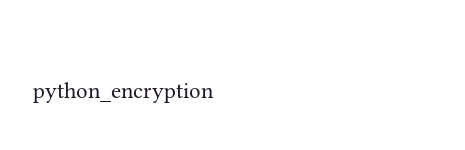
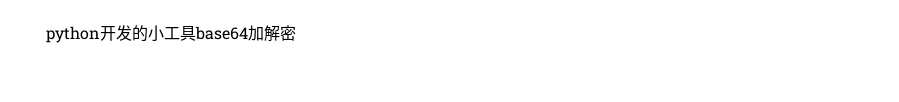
- python_encryption
+ python开发的小工具base64加解密

